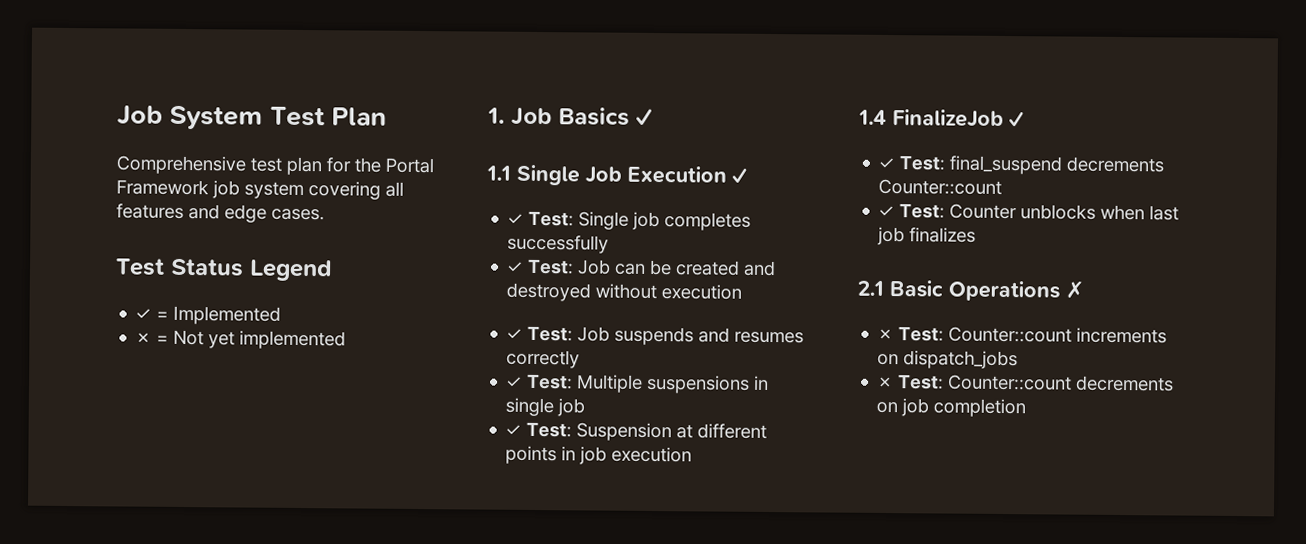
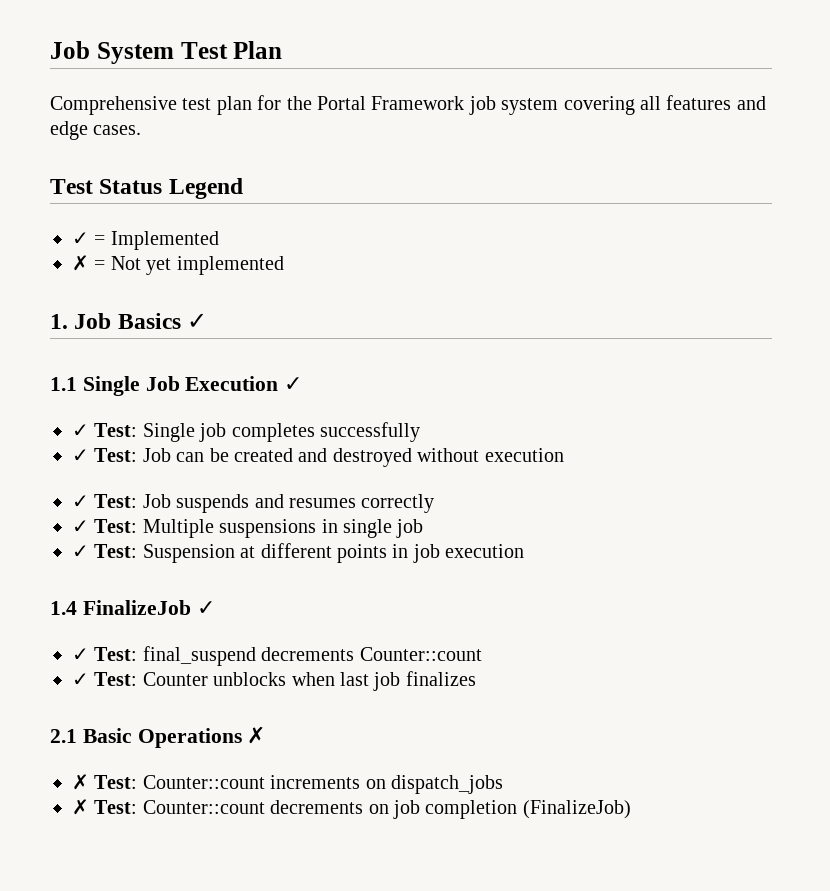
- ✗ Test: Counter::count decrements on job completion
+ ✗ Test: Counter::count decrements on job completion (FinalizeJob)

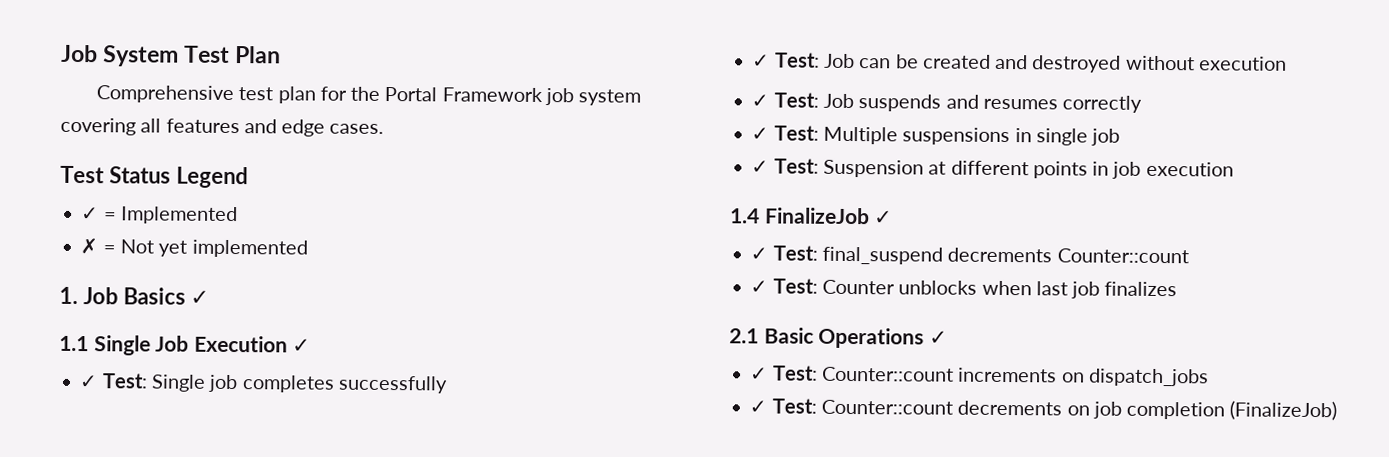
- 2.1 Basic Operations ✗
- ✗ Test: Counter::count increments on dispatch_jobs
+ 2.1 Basic Operations ✓
+ ✓ Test: Counter::count increments on dispatch_jobs
- ✗ Test: Counter::count decrements on job completion (FinalizeJob)
+ ✓ Test: Counter::count decrements on job completion (FinalizeJob)

